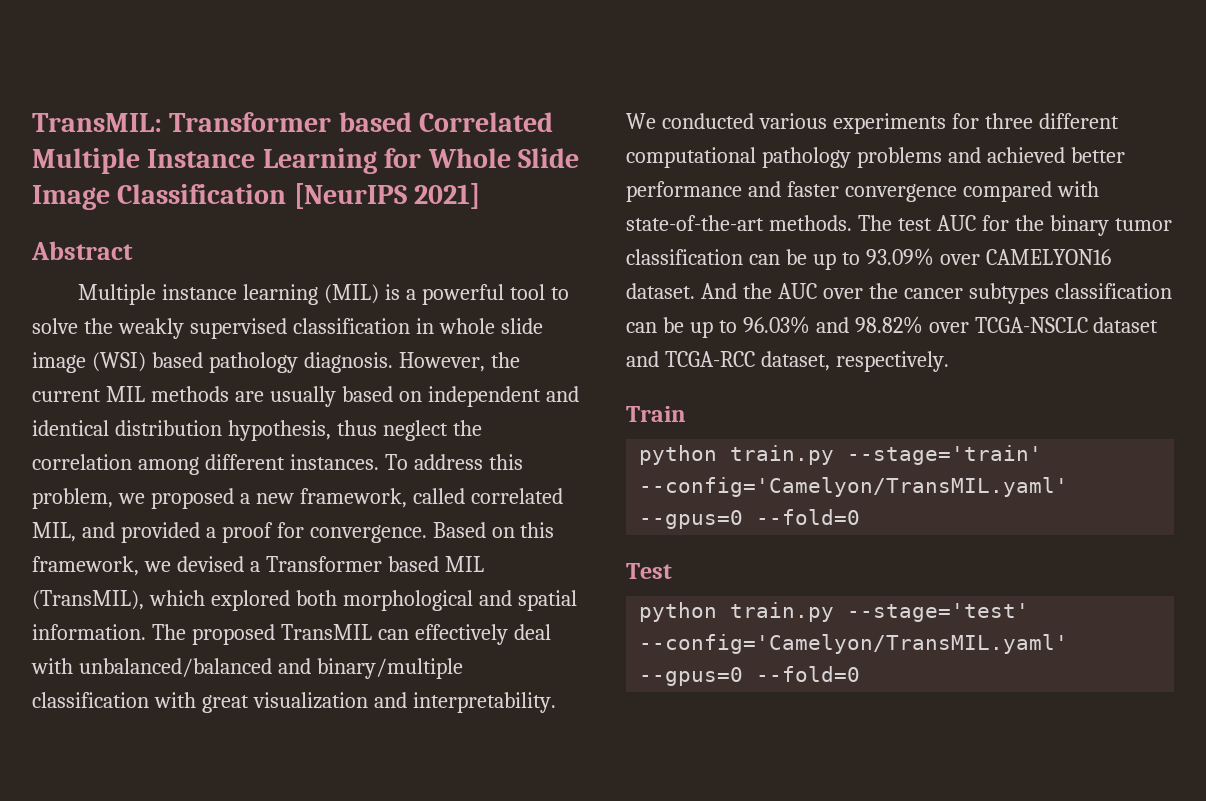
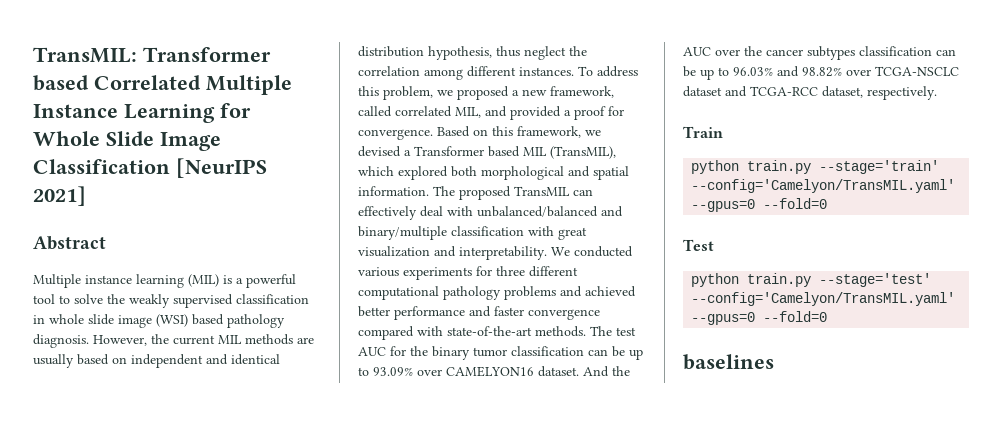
+ baselines

